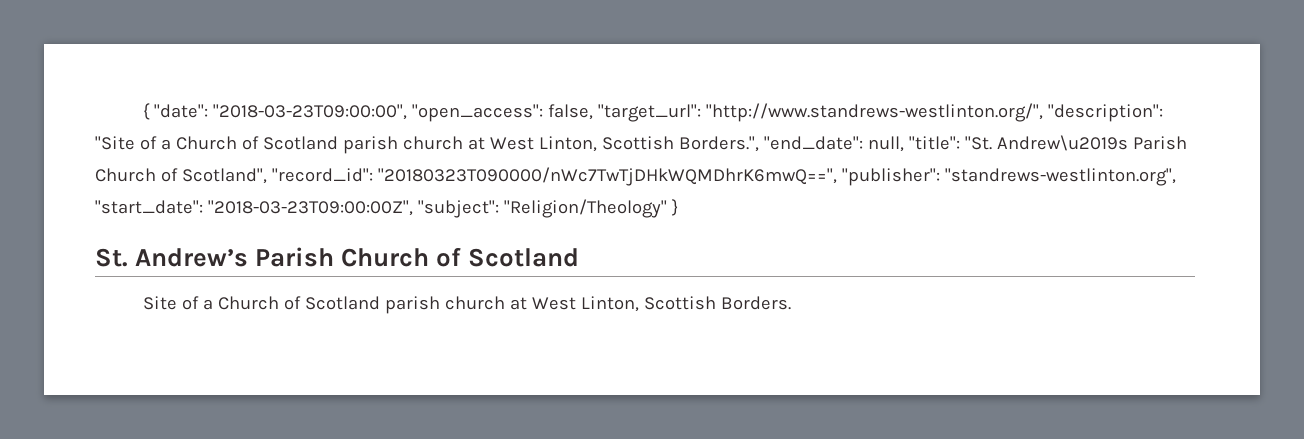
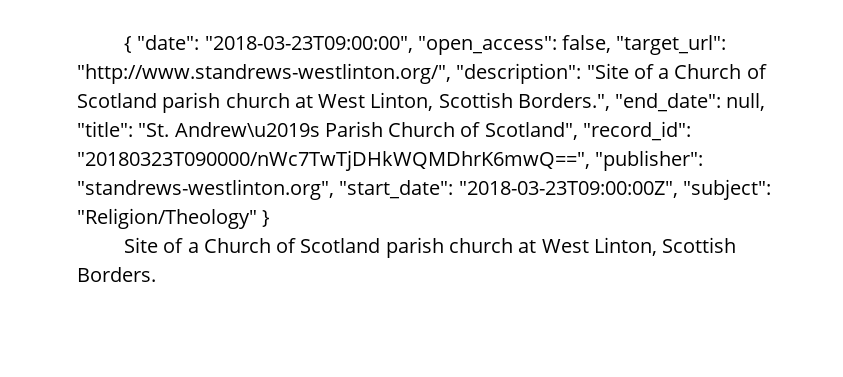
- St. Andrew’s Parish Church of Scotland

